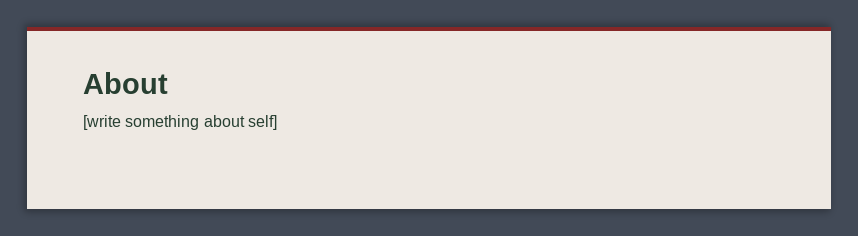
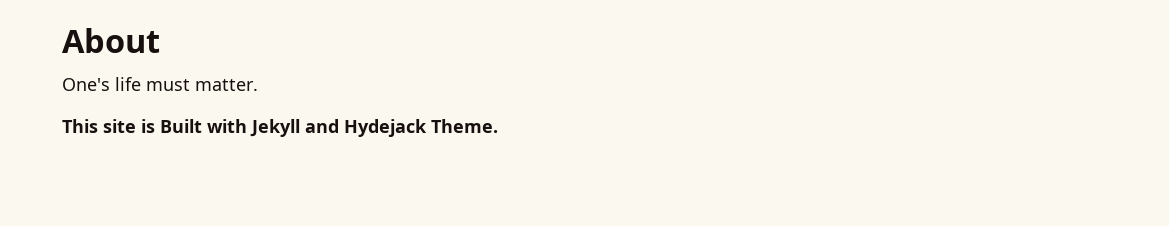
- [write something about self]
+ One's life must matter.
+ This site is Built with Jekyll and Hydejack Theme.

